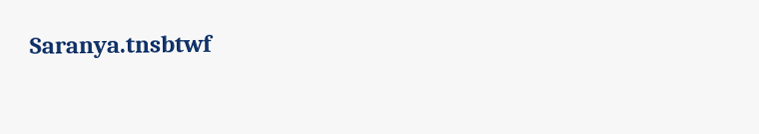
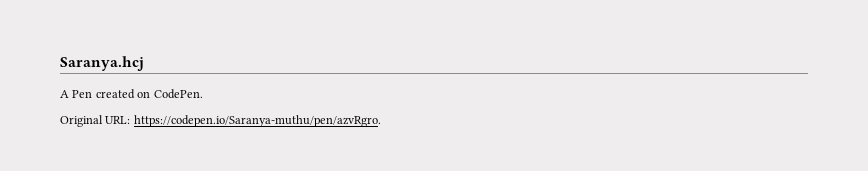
- Saranya.tnsbtwf
+ Saranya.hcj
+ A Pen created on CodePen.
+ Original URL: https://codepen.io/Saranya-muthu/pen/azvRgro.

